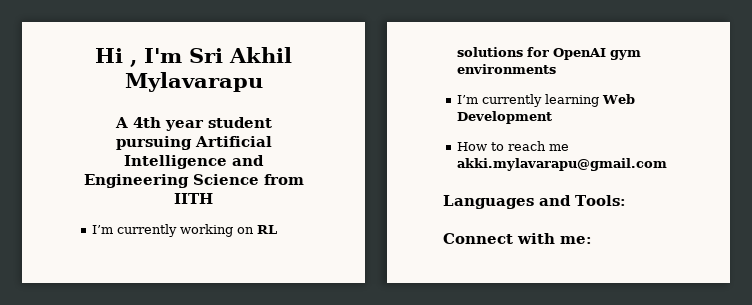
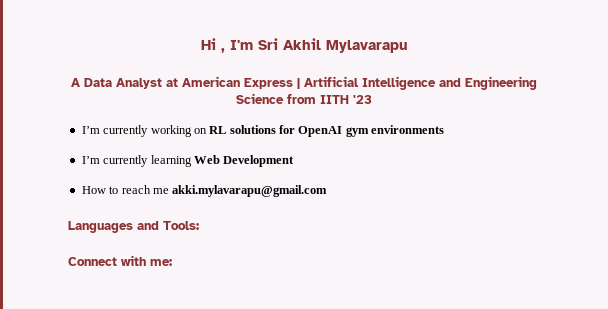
- A 4th year student pursuing Artificial Intelligence and Engineering Science from IITH
+ A Data Analyst at American Express | Artificial Intelligence and Engineering Science from IITH '23

